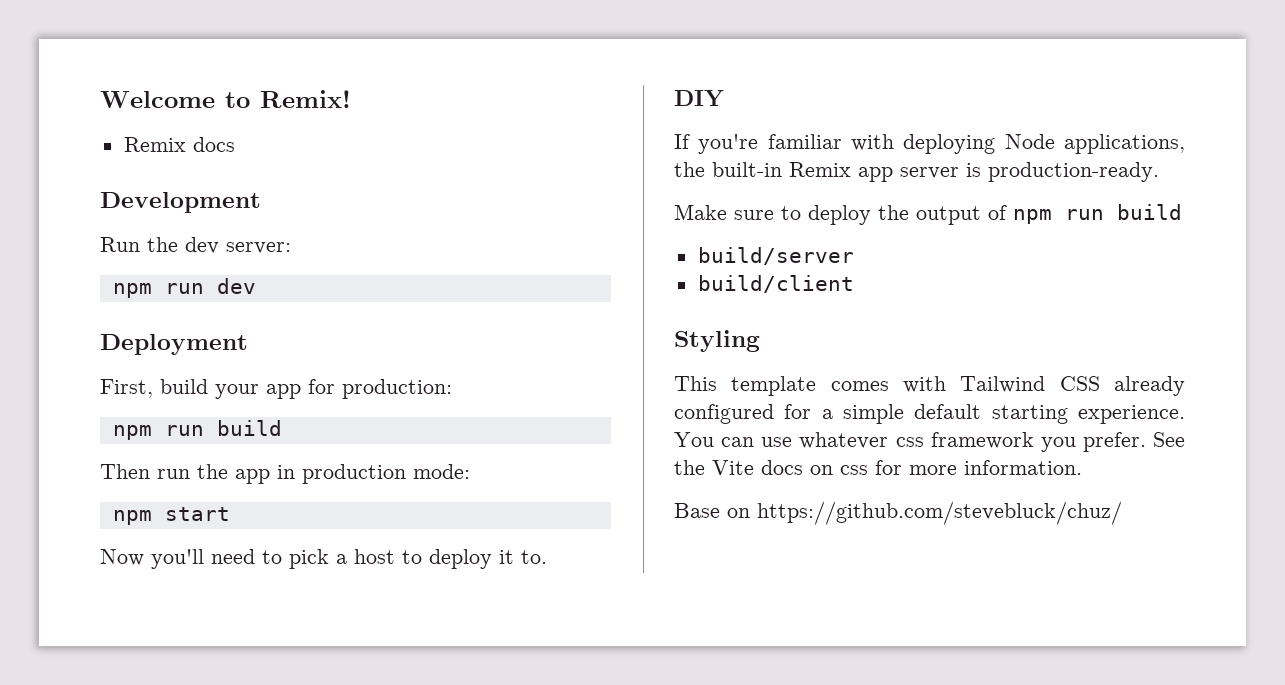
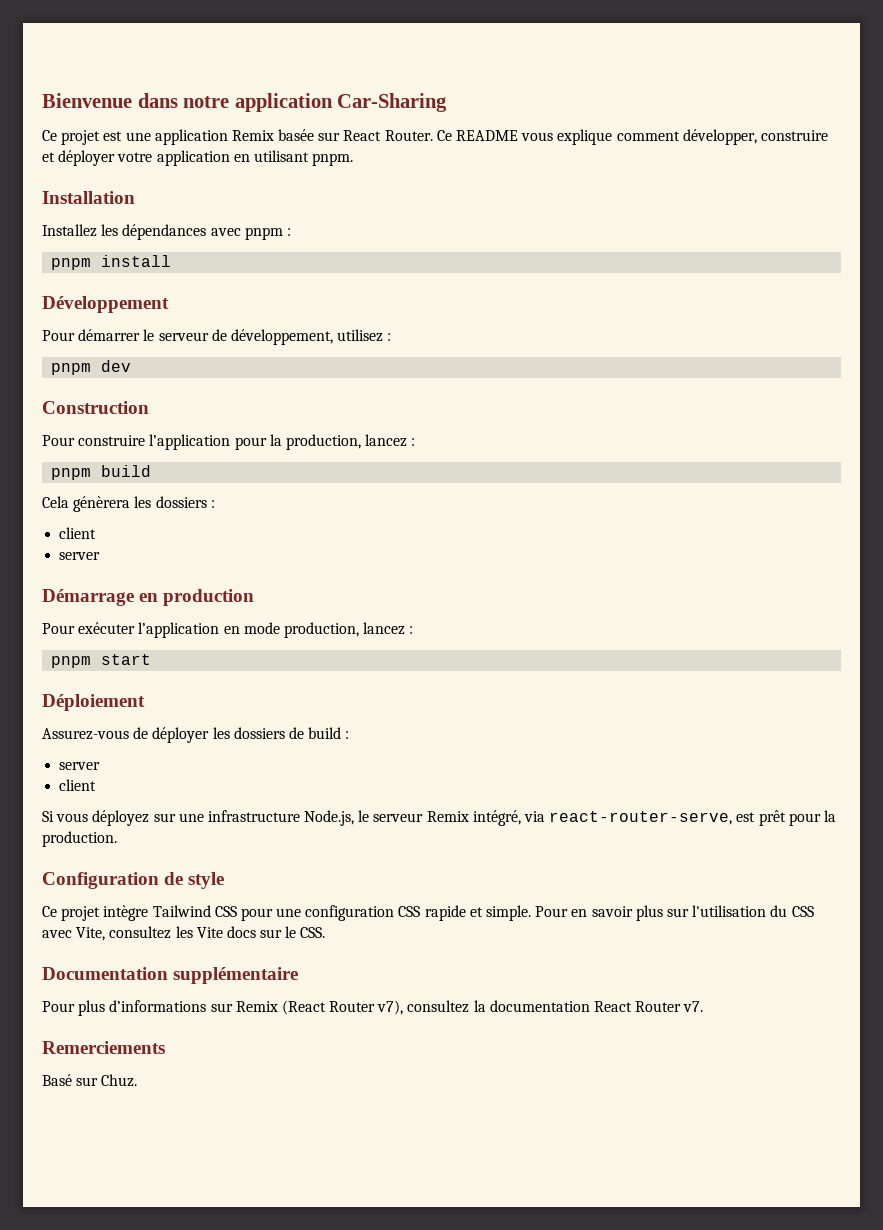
- Welcome to Remix!
- Remix docs
- Development
- Run the dev server:
- npm run dev
- Deployment
- First, build your app for production:
- npm run build
- Then run the app in production mode:
- npm start
- Now you'll need to pick a host to deploy it to.
- DIY
- If you're familiar with deploying Node applications, the built-in Remix app server is production-ready.
- Make sure to deploy the output of npm run build
- build/server
- build/client
- Styling
- This template comes with Tailwind CSS already configured for a simple default starting experience. You can use whatever css framework you prefer. See the Vite docs on css for more information.
- Base on https://github.com/stevebluck/chuz/
+ Bienvenue dans notre application Car-Sharing
+ Ce projet est une application Remix basée sur React Router. Ce README vous explique comment développer, construire et déployer votre application en utilisant pnpm.
+ Installation
+ Installez les dépendances avec pnpm :
+ pnpm install
+ Développement
+ Pour démarrer le serveur de développement, utilisez :
+ pnpm dev
+ Construction
+ Pour construire l’application pour la production, lancez :
+ pnpm build
+ Cela génèrera les dossiers :
+ client
+ server
+ Démarrage en production
+ Pour exécuter l’application en mode production, lancez :
+ pnpm start
+ Déploiement
+ Assurez-vous de déployer les dossiers de build :
+ server
+ client
+ Si vous déployez sur une infrastructure Node.js, le serveur Remix intégré, via react-router-serve, est prêt pour la production.
+ Configuration de style
+ Ce projet intègre Tailwind CSS pour une configuration CSS rapide et simple. Pour en savoir plus sur l'utilisation du CSS avec Vite, consultez les Vite docs sur le CSS.
+ Documentation supplémentaire
+ Pour plus d’informations sur Remix (React Router v7), consultez la documentation React Router v7.
+ Remerciements
+ Basé sur Chuz.

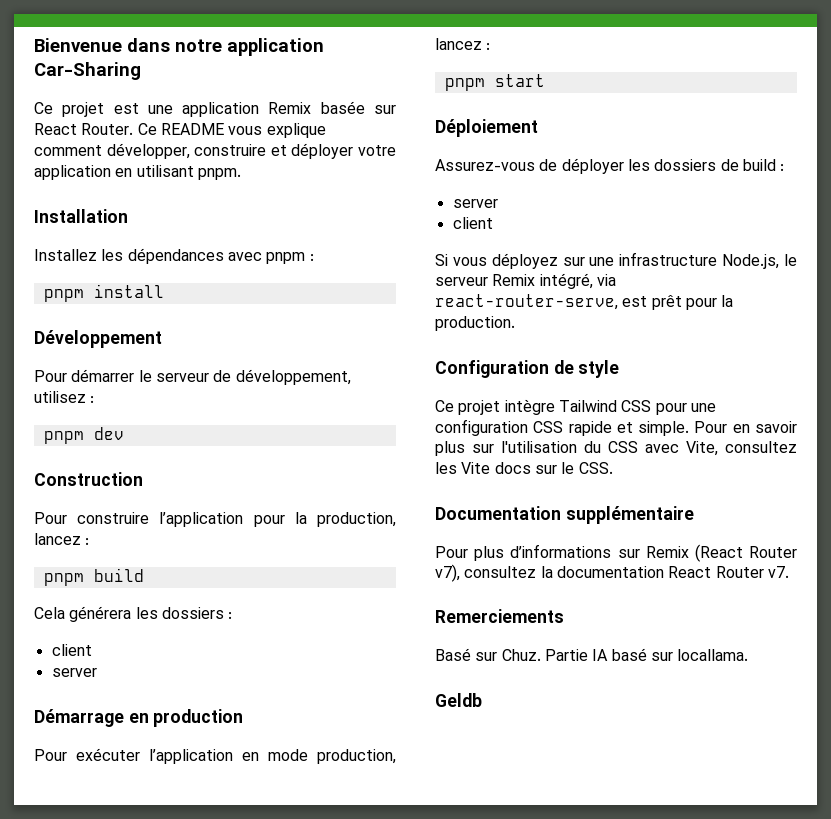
- Cela génèrera les dossiers :
+ Cela générera les dossiers :
+ Partie IA basé sur locallama.
+ Geldb

